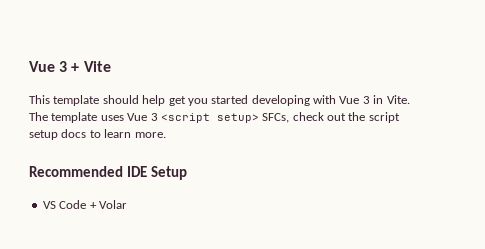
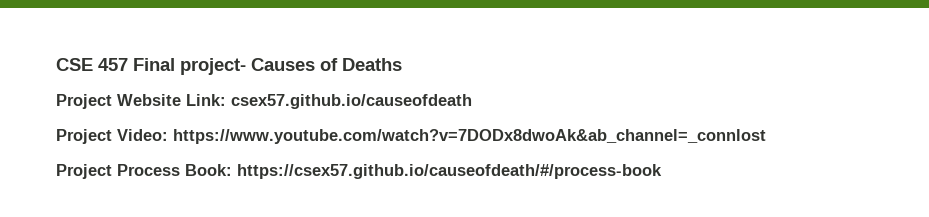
- Vue 3 + Vite
- This template should help get you started developing with Vue 3 in Vite. The template uses Vue 3 <script setup> SFCs, check out the script setup docs to learn more.
- Recommended IDE Setup
- VS Code + Volar
+ CSE 457 Final project- Causes of Deaths
+ Project Website Link: csex57.github.io/causeofdeath
+ Project Video: https://www.youtube.com/watch?v=7DODx8dwoAk&ab_channel=_connlost
+ Project Process Book: https://csex57.github.io/causeofdeath/#/process-book

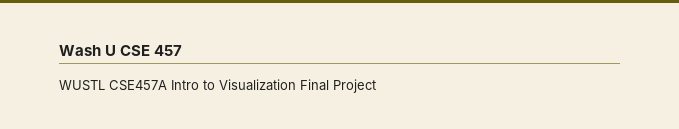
- CSE 457 Final project- Causes of Deaths
- Project Website Link: csex57.github.io/causeofdeath
- Project Video: https://www.youtube.com/watch?v=7DODx8dwoAk&ab_channel=_connlost
- Project Process Book: https://csex57.github.io/causeofdeath/#/process-book
+ Wash U CSE 457
+ WUSTL CSE457A Intro to Visualization Final Project

